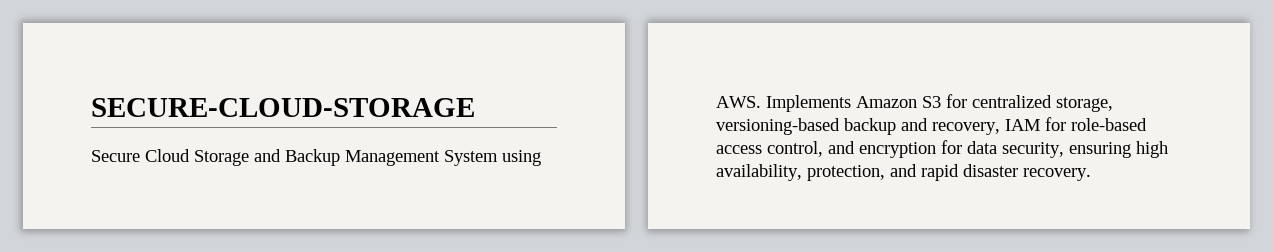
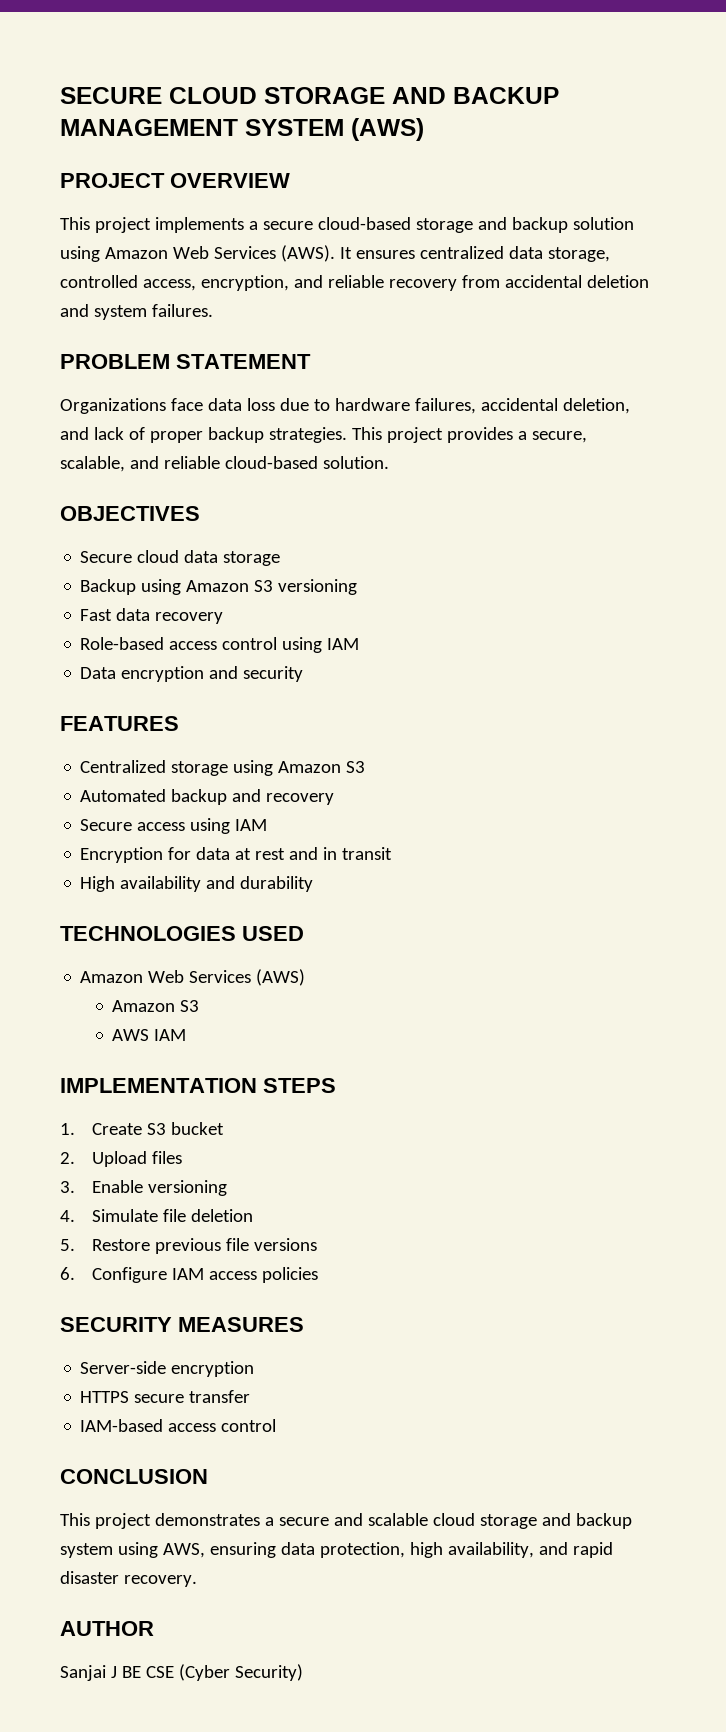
- SECURE-CLOUD-STORAGE
- Secure Cloud Storage and Backup Management System using AWS. Implements Amazon S3 for centralized storage, versioning-based backup and recovery, IAM for role-based access control, and encryption for data security, ensuring high availability, protection, and rapid disaster recovery.
+ SECURE CLOUD STORAGE AND BACKUP MANAGEMENT SYSTEM (AWS)
+ PROJECT OVERVIEW
+ This project implements a secure cloud-based storage and backup solution using Amazon Web Services (AWS). It ensures centralized data storage, controlled access, encryption, and reliable recovery from accidental deletion and system failures.
+ PROBLEM STATEMENT
+ Organizations face data loss due to hardware failures, accidental deletion, and lack of proper backup strategies. This project provides a secure, scalable, and reliable cloud-based solution.
+ OBJECTIVES
+ Secure cloud data storage
+ Backup using Amazon S3 versioning
+ Fast data recovery
+ Role-based access control using IAM
+ Data encryption and security
+ FEATURES
+ Centralized storage using Amazon S3
+ Automated backup and recovery
+ Secure access using IAM
+ Encryption for data at rest and in transit
+ High availability and durability
+ TECHNOLOGIES USED
+ Amazon Web Services (AWS)
+ Amazon S3
+ AWS IAM
+ IMPLEMENTATION STEPS
+ 1. Create S3 bucket
+ 2. Upload files
+ 3. Enable versioning
+ 4. Simulate file deletion
+ 5. Restore previous file versions
+ 6. Configure IAM access policies
+ SECURITY MEASURES
+ Server-side encryption
+ HTTPS secure transfer
+ IAM-based access control
+ CONCLUSION
+ This project demonstrates a secure and scalable cloud storage and backup system using AWS, ensuring data protection, high availability, and rapid disaster recovery.
+ AUTHOR
+ Sanjai J BE CSE (Cyber Security)

